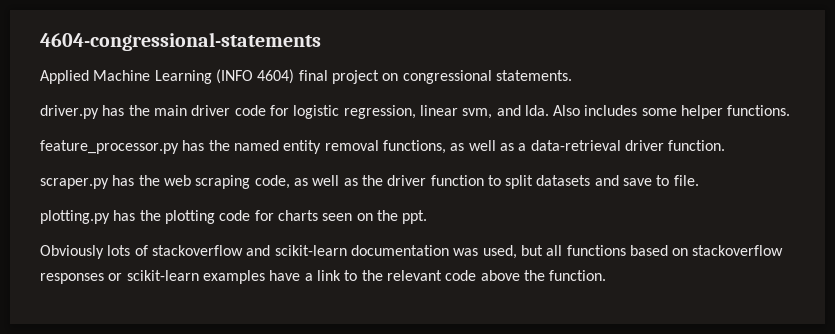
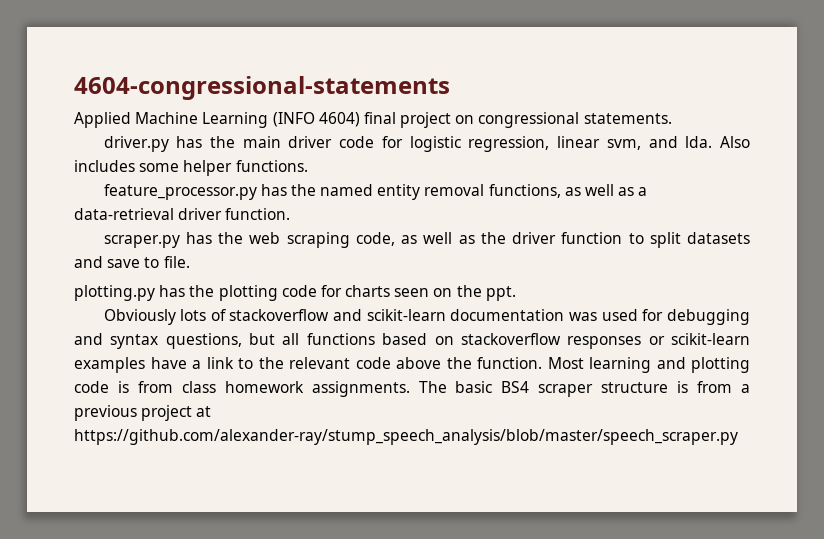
- Obviously lots of stackoverflow and scikit-learn documentation was used, but all functions based on stackoverflow responses or scikit-learn examples have a link to the relevant code above the function.
+ Obviously lots of stackoverflow and scikit-learn documentation was used for debugging and syntax questions, but all functions based on stackoverflow responses or scikit-learn examples have a link to the relevant code above the function.
+ Most learning and plotting code is from class homework assignments. The basic BS4 scraper structure is from a previous project at https://github.com/alexander-ray/stump_speech_analysis/blob/master/speech_scraper.py

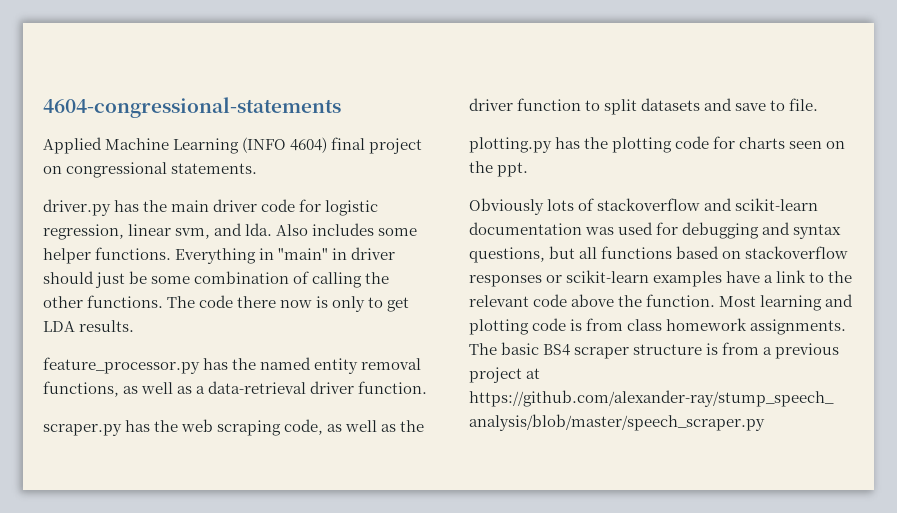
+ Everything in "main" in driver should just be some combination of calling the other functions. The code there now is only to get LDA results.

